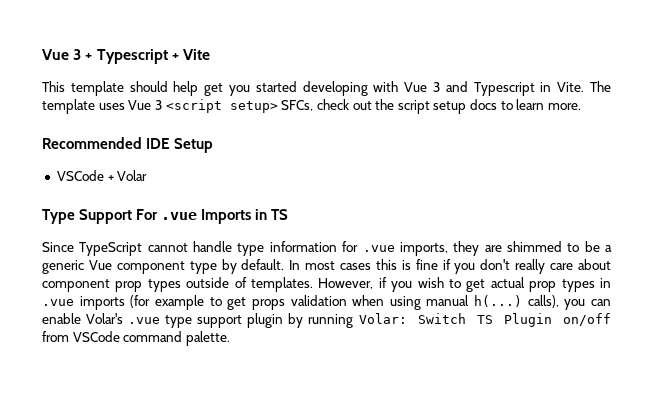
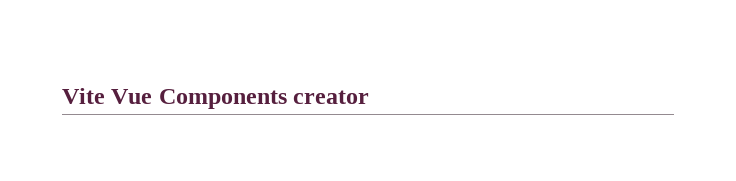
- Vue 3 + Typescript + Vite
- This template should help get you started developing with Vue 3 and Typescript in Vite. The template uses Vue 3 <script setup> SFCs, check out the script setup docs to learn more.
- Recommended IDE Setup
- VSCode + Volar
- Type Support For .vue Imports in TS
- Since TypeScript cannot handle type information for .vue imports, they are shimmed to be a generic Vue component type by default. In most cases this is fine if you don't really care about component prop types outside of templates. However, if you wish to get actual prop types in .vue imports (for example to get props validation when using manual h(...) calls), you can enable Volar's .vue type support plugin by running Volar: Switch TS Plugin on/off from VSCode command palette.
+ Vite Vue Components creator

